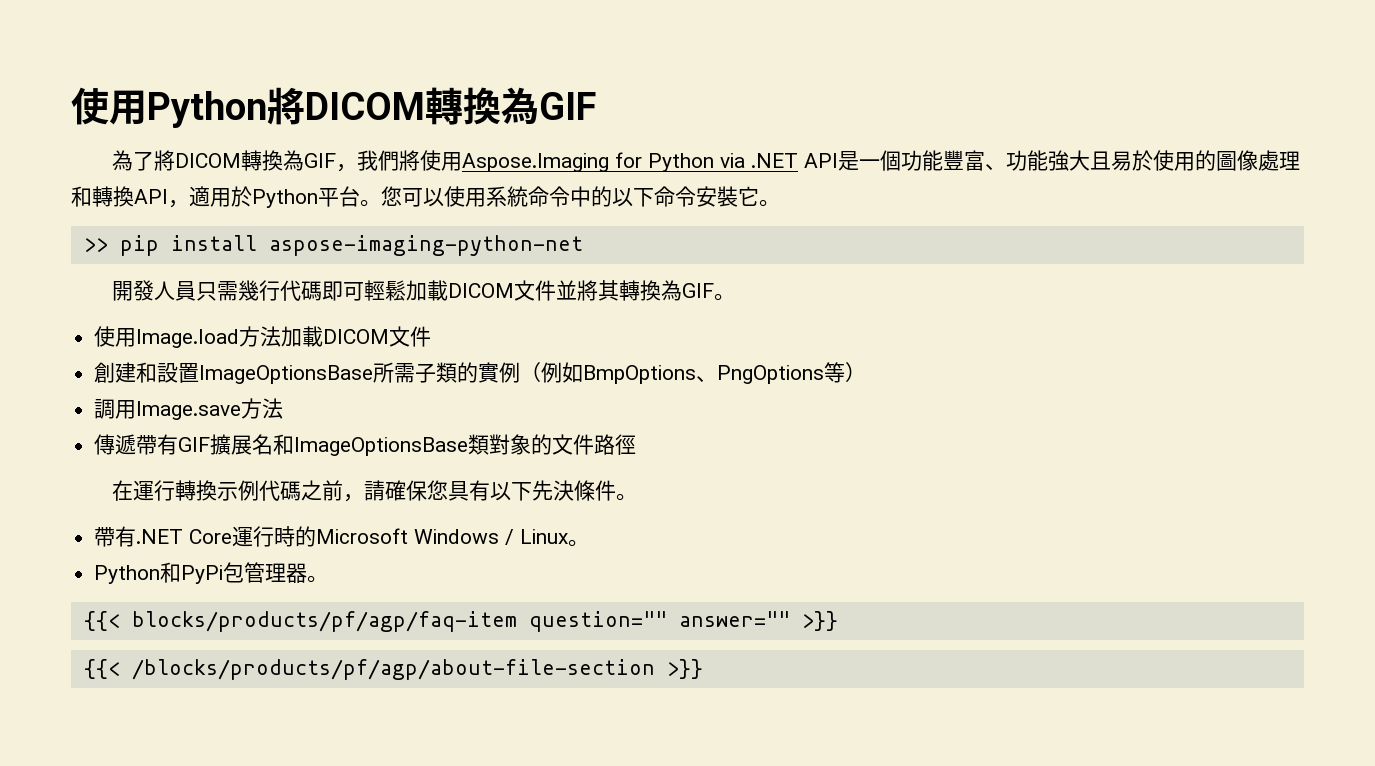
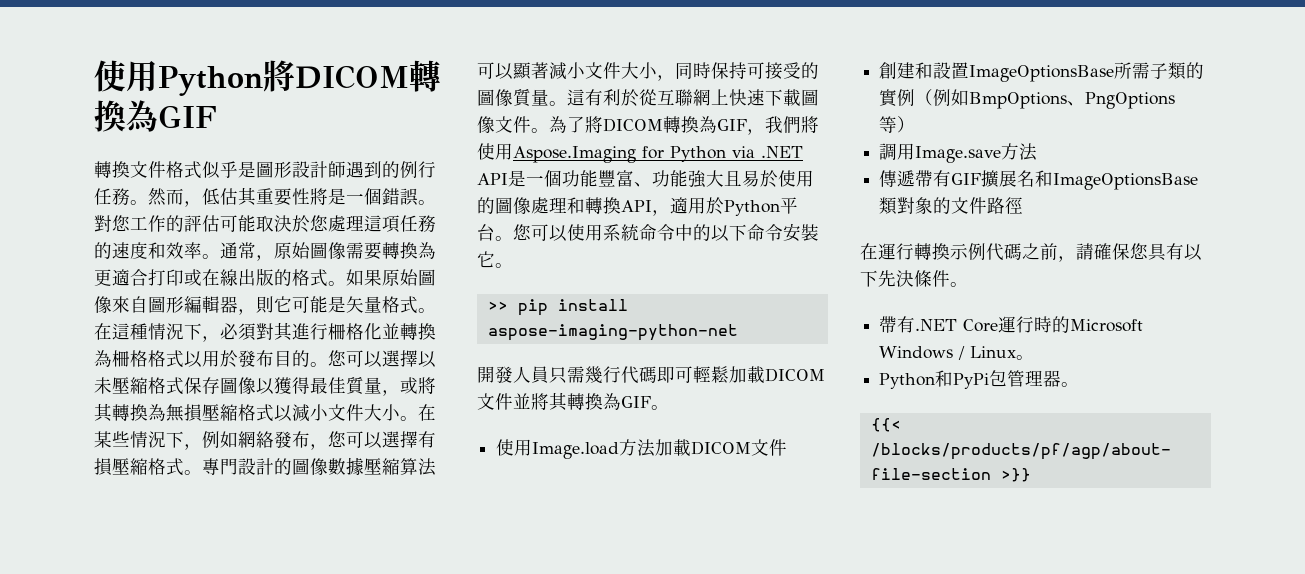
+ 轉換文件格式似乎是圖形設計師遇到的例行任務。然而，低估其重要性將是一個錯誤。對您工作的評估可能取決於您處理這項任務的速度和效率。通常，原始圖像需要轉換為更適合打印或在線出版的格式。如果原始圖像來自圖形編輯器，則它可能是矢量格式。在這種情況下，必須對其進行柵格化並轉換為柵格格式以用於發布目的。您可以選擇以未壓縮格式保存圖像以獲得最佳質量，或將其轉換為無損壓縮格式以減小文件大小。在某些情況下，例如網絡發布，您可以選擇有損壓縮格式。專門設計的圖像數據壓縮算法可以顯著減小文件大小，同時保持可接受的圖像質量。這有利於從互聯網上快速下載圖像文件。
- {{< blocks/products/pf/agp/faq-item question="" answer="" >}}

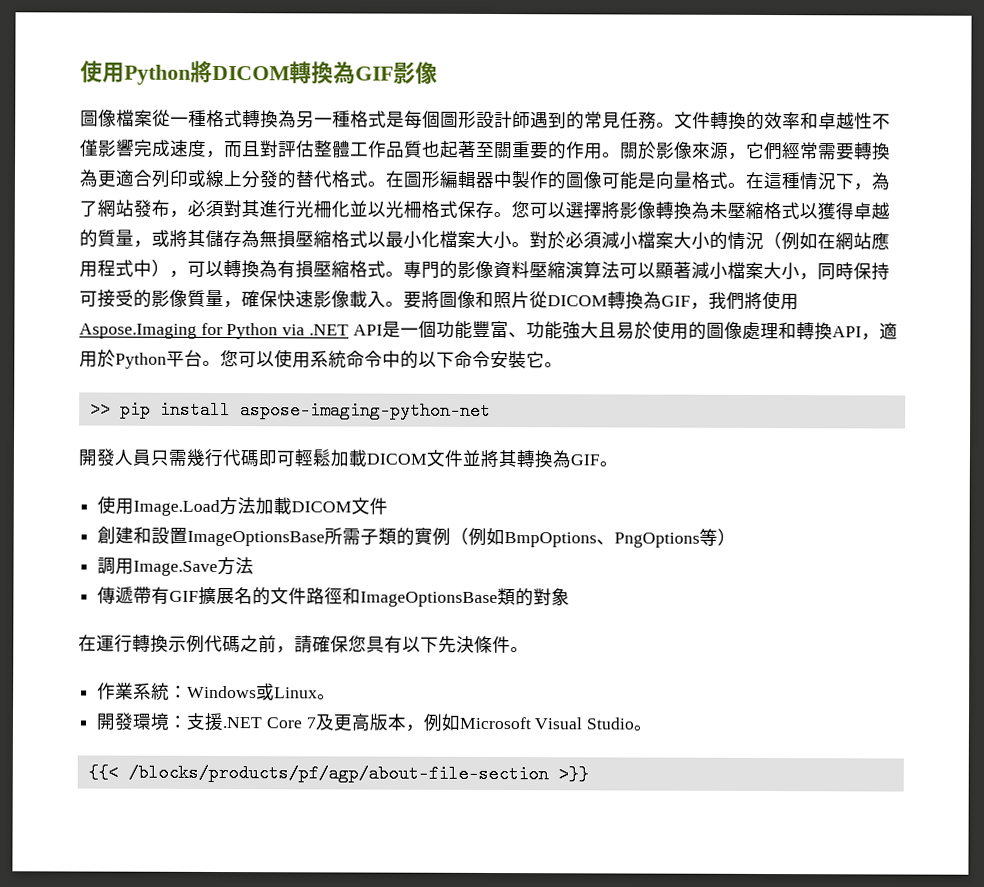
- 使用Python將DICOM轉換為GIF
- 轉換文件格式似乎是圖形設計師遇到的例行任務。然而，低估其重要性將是一個錯誤。對您工作的評估可能取決於您處理這項任務的速度和效率。通常，原始圖像需要轉換為更適合打印或在線出版的格式。如果原始圖像來自圖形編輯器，則它可能是矢量格式。
+ 使用Python將DICOM轉換為GIF影像
+ 圖像檔案從一種格式轉換為另一種格式是每個圖形設計師遇到的常見任務。文件轉換的效率和卓越性不僅影響完成速度，而且對評估整體工作品質也起著至關重要的作用。關於影像來源，它們經常需要轉換為更適合列印或線上分發的替代格式。在圖形編輯器中製作的圖像可能是向量格式。
- 在這種情況下，必須對其進行柵格化並轉換為柵格格式以用於發布目的。您可以選擇以未壓縮格式保存圖像以獲得最佳質量，或將其轉換為無損壓縮格式以減小文件大小。在某些情況下，例如網絡發布，您可以選擇有損壓縮格式。
+ 在這種情況下，為了網站發布，必須對其進行光柵化並以光柵格式保存。您可以選擇將影像轉換為未壓縮格式以獲得卓越的質量，或將其儲存為無損壓縮格式以最小化檔案大小。對於必須減小檔案大小的情況（例如在網站應用程式中），可以轉換為有損壓縮格式。
- 專門設計的圖像數據壓縮算法可以顯著減小文件大小，同時保持可接受的圖像質量。這有利於從互聯網上快速下載圖像文件。為了將DICOM轉換為GIF，我們將使用Aspose.Imaging for Python via .NET API是一個功能豐富、功能強大且易於使用的圖像處理和轉換API，適用於Python平台。
+ 專門的影像資料壓縮演算法可以顯著減小檔案大小，同時保持可接受的影像質量，確保快速影像載入。要將圖像和照片從DICOM轉換為GIF，我們將使用Aspose.Imaging for Python via .NET API是一個功能豐富、功能強大且易於使用的圖像處理和轉換API，適用於Python平台。
- 使用Image.load方法加載DICOM文件
+ 使用Image.Load方法加載DICOM文件
- 調用Image.save方法
+ 調用Image.Save方法
- 傳遞帶有GIF擴展名和ImageOptionsBase類對象的文件路徑
+ 傳遞帶有GIF擴展名的文件路徑和ImageOptionsBase類的對象
- 帶有.NET Core運行時的Microsoft Windows / Linux。
- Python和PyPi包管理器。
+ 作業系統：Windows或Linux。
+ 開發環境：支援.NET Core 7及更高版本，例如Microsoft Visual Studio。

